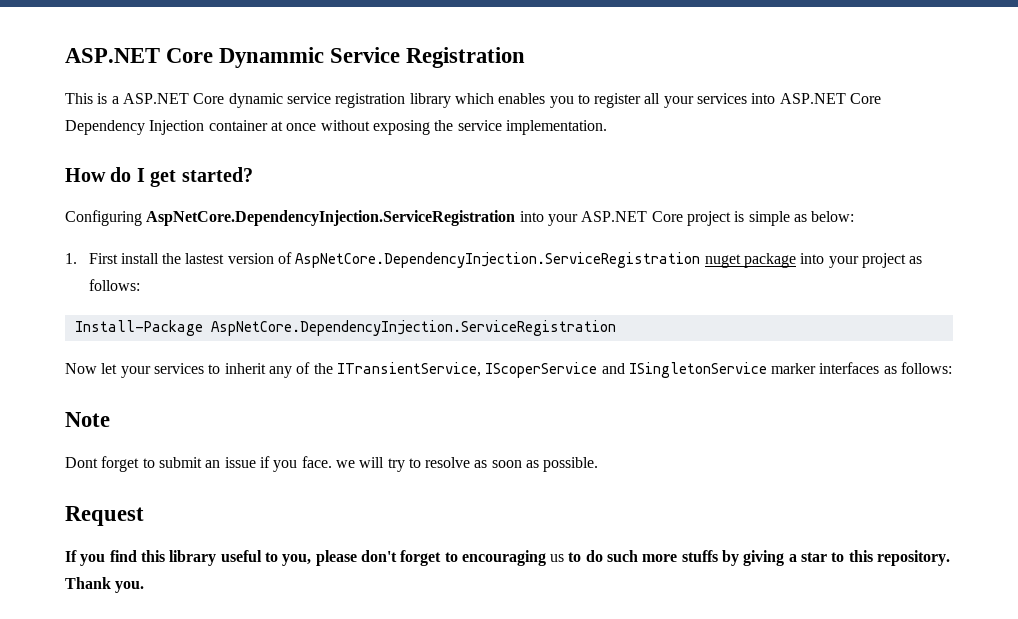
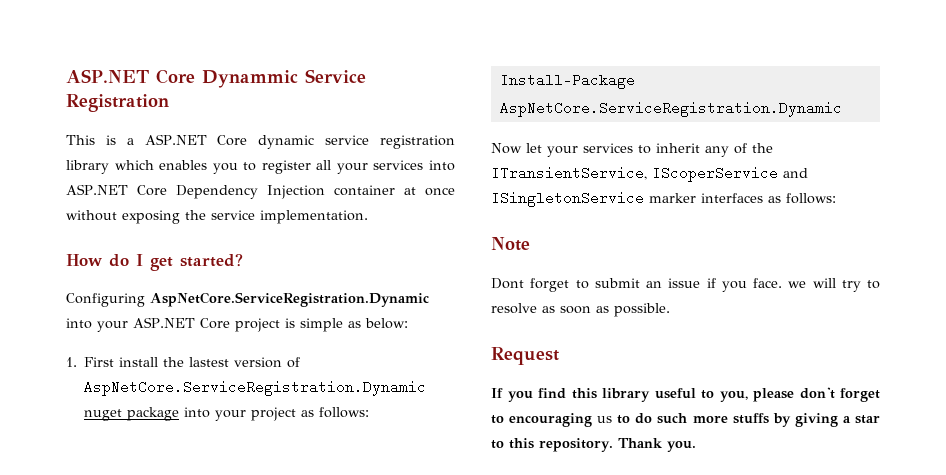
- Configuring AspNetCore.DependencyInjection.ServiceRegistration into your ASP.NET Core project is simple as below:
+ Configuring AspNetCore.ServiceRegistration.Dynamic into your ASP.NET Core project is simple as below:
- 1. First install the lastest version of AspNetCore.DependencyInjection.ServiceRegistration nuget package into your project as follows:
+ 1. First install the lastest version of AspNetCore.ServiceRegistration.Dynamic nuget package into your project as follows:
- Install-Package AspNetCore.DependencyInjection.ServiceRegistration
+ Install-Package AspNetCore.ServiceRegistration.Dynamic

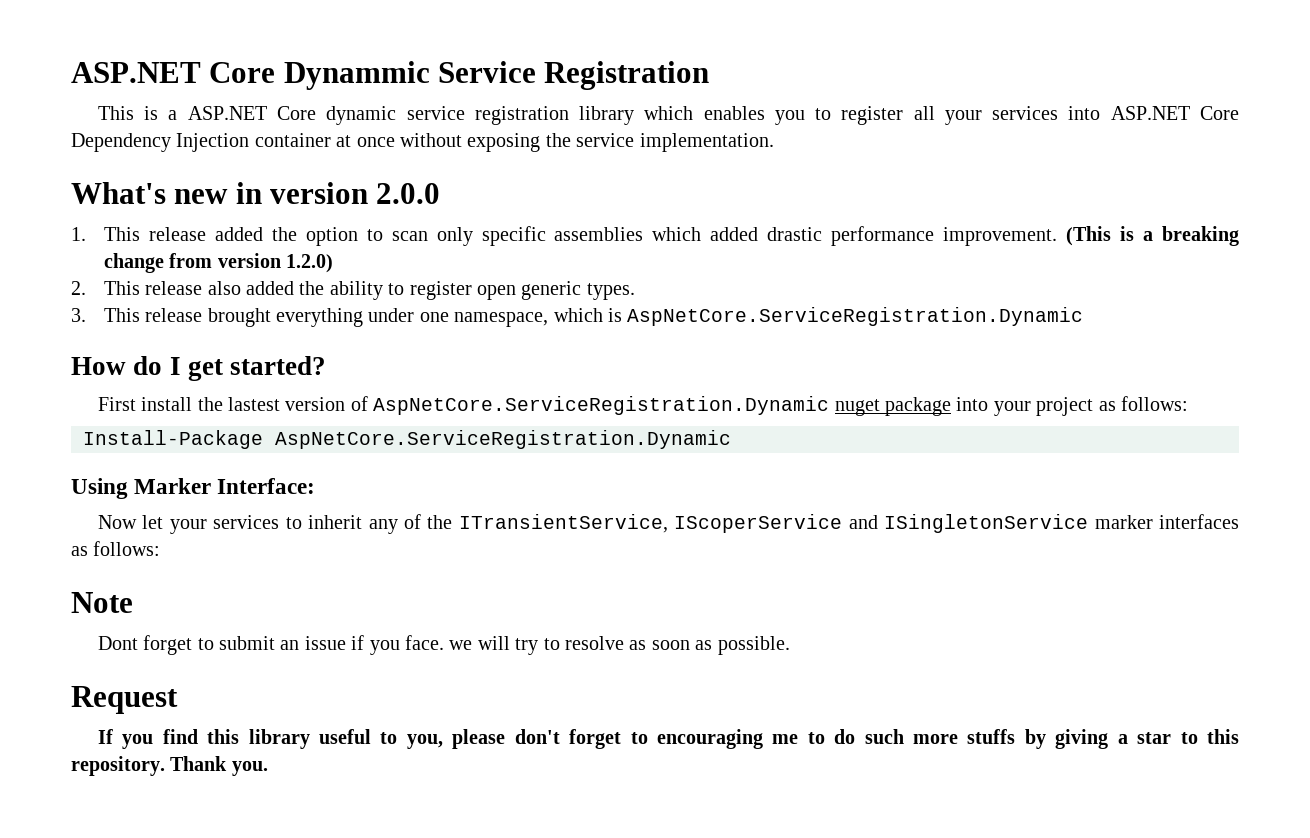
+ What's new in version 2.0.0
+ 1. This release added the option to scan only specific assemblies which added drastic performance improvement. (This is a breaking change from version 1.2.0)
+ 2. This release also added the ability to register open generic types.
+ 3. This release brought everything under one namespace, which is AspNetCore.ServiceRegistration.Dynamic
- Configuring AspNetCore.ServiceRegistration.Dynamic into your ASP.NET Core project is simple as below:
- 1. First install the lastest version of AspNetCore.ServiceRegistration.Dynamic nuget package into your project as follows:
+ First install the lastest version of AspNetCore.ServiceRegistration.Dynamic nuget package into your project as follows:
+ Using Marker Interface:
- If you find this library useful to you, please don't forget to encouraging us to do such more stuffs by giving a star to this repository.
+ If you find this library useful to you, please don't forget to encouraging me to do such more stuffs by giving a star to this repository.

